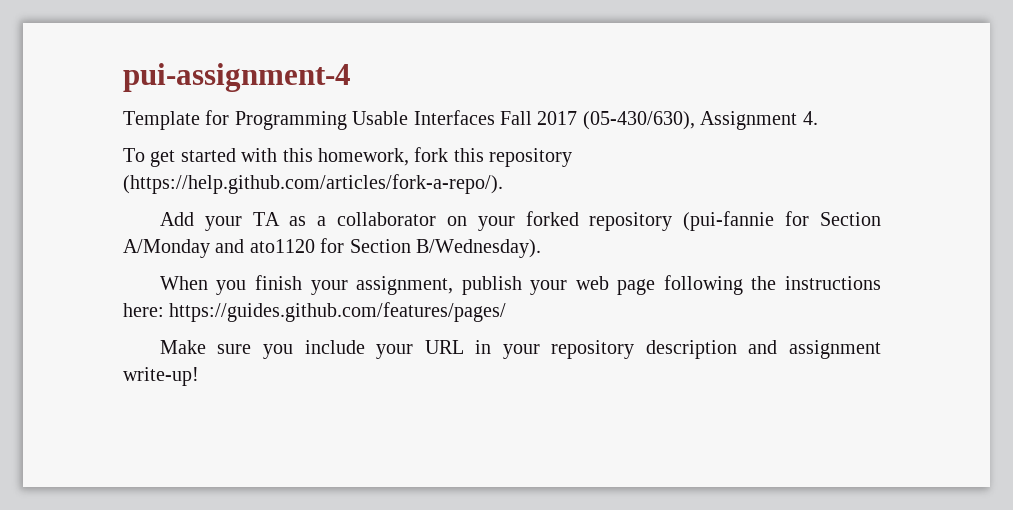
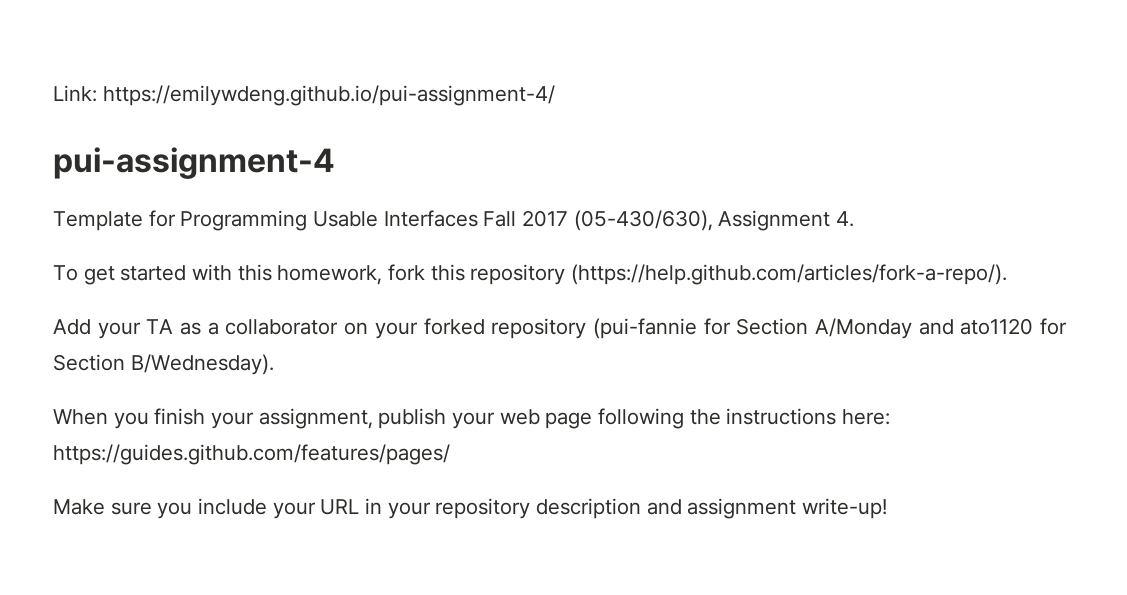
+ Link: https://emilywdeng.github.io/pui-assignment-4/

